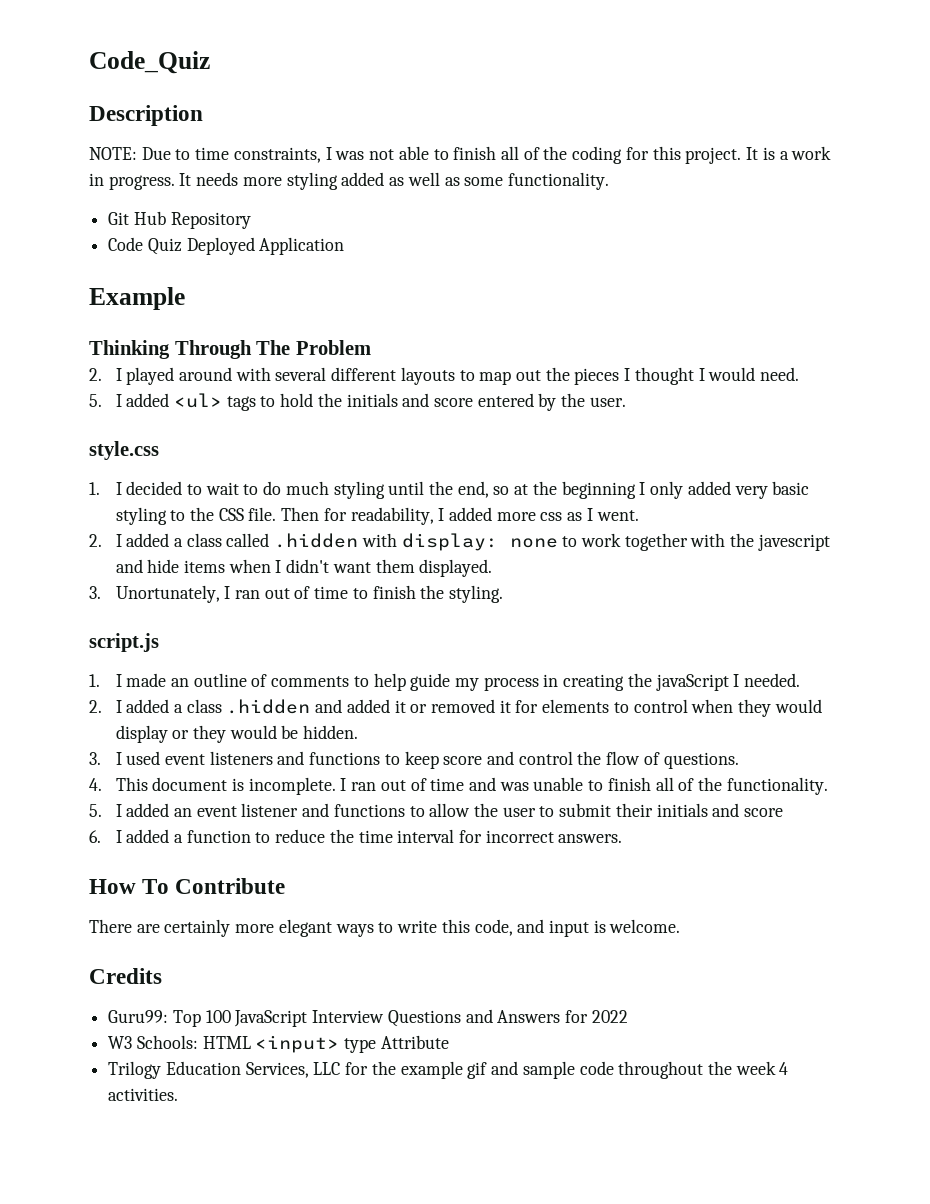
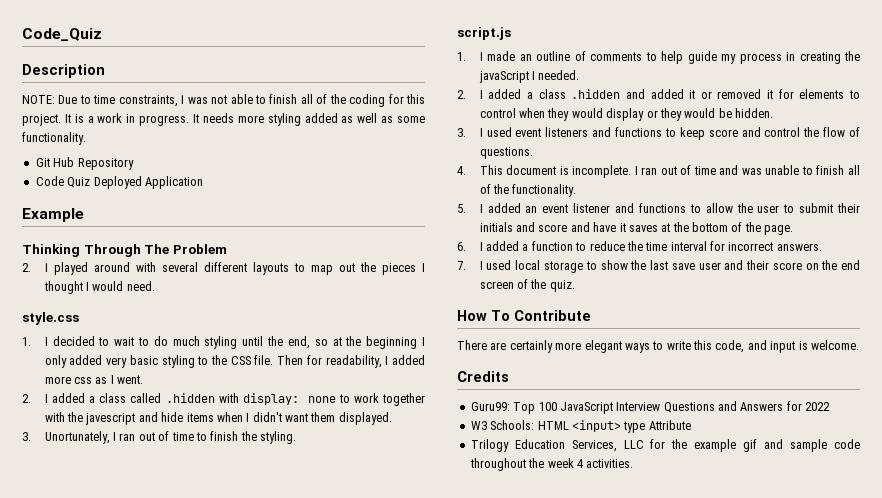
- 5. I added <ul> tags to hold the initials and score entered by the user.
- 5. I added an event listener and functions to allow the user to submit their initials and score
+ 5. I added an event listener and functions to allow the user to submit their initials and score and have it saves at the bottom of the page.
+ 7. I used local storage to show the last save user and their score on the end screen of the quiz.

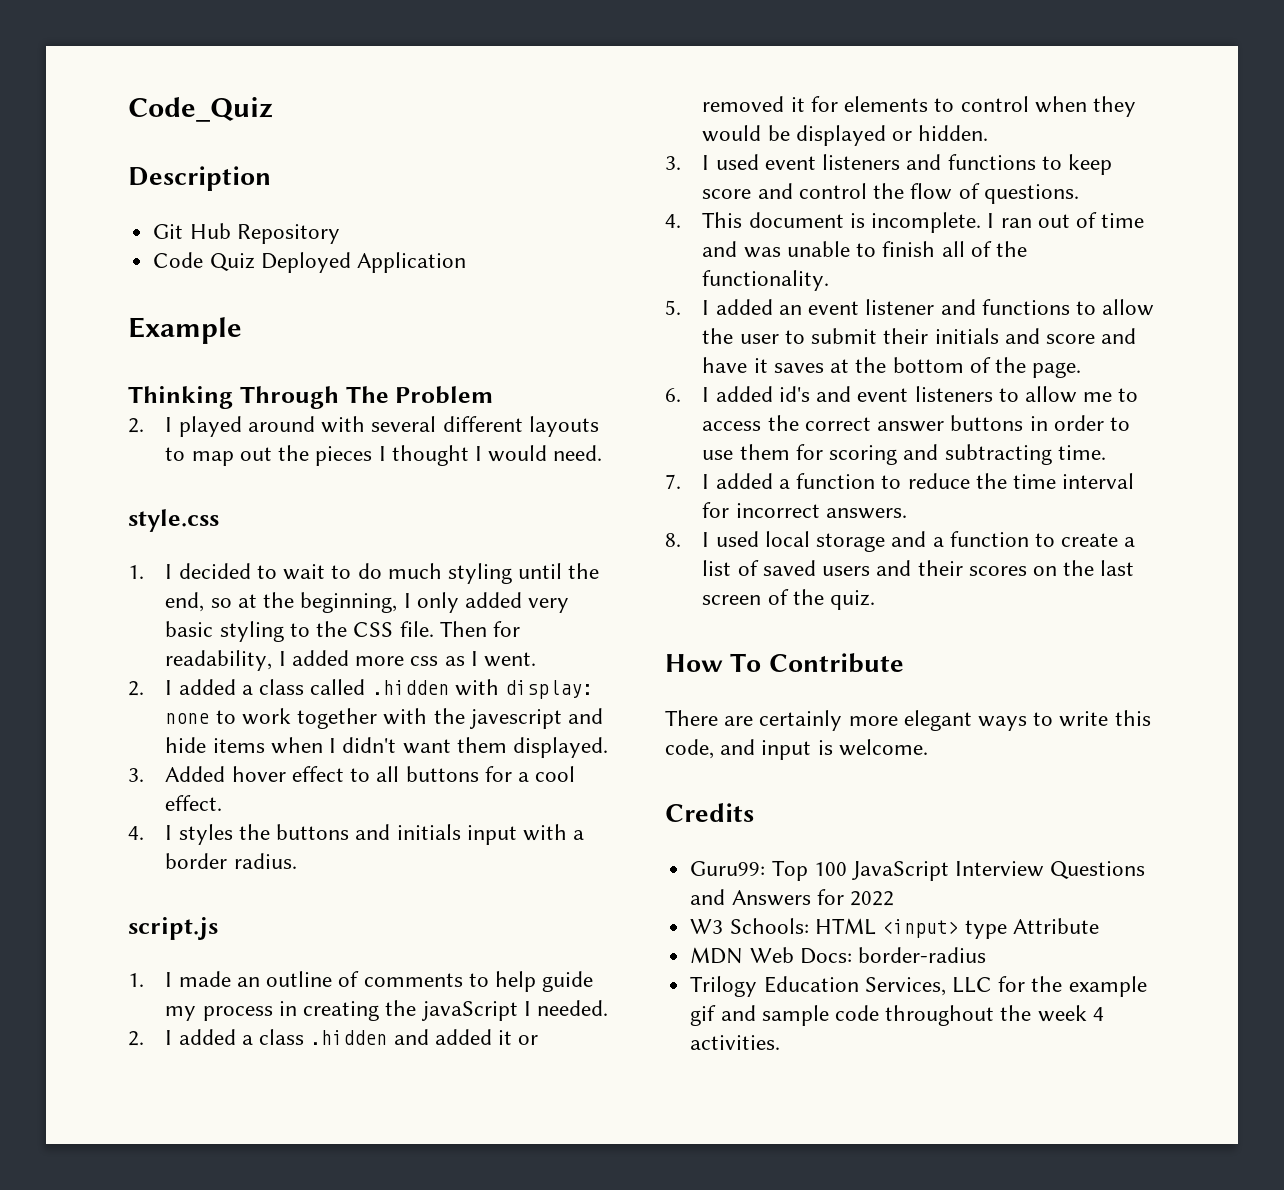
- NOTE: Due to time constraints, I was not able to finish all of the coding for this project. It is a work in progress. It needs more styling added as well as some functionality.
- 1. I decided to wait to do much styling until the end, so at the beginning I only added very basic styling to the CSS file.
+ 1. I decided to wait to do much styling until the end, so at the beginning, I only added very basic styling to the CSS file.
- 3. Unortunately, I ran out of time to finish the styling.
+ 3. Added hover effect to all buttons for a cool effect.
+ 4. I styles the buttons and initials input with a border radius.
- 2. I added a class .hidden and added it or removed it for elements to control when they would display or they would be hidden.
+ 2. I added a class .hidden and added it or removed it for elements to control when they would be displayed or hidden.
- 6. I added a function to reduce the time interval for incorrect answers.
+ 6. I added id's and event listeners to allow me to access the correct answer buttons in order to use them for scoring and subtracting time.
+ 7. I added a function to reduce the time interval for incorrect answers.
- 7. I used local storage to show the last save user and their score on the end screen of the quiz.
+ 8. I used local storage and a function to create a list of saved users and their scores on the last screen of the quiz.
+ MDN Web Docs: border-radius

